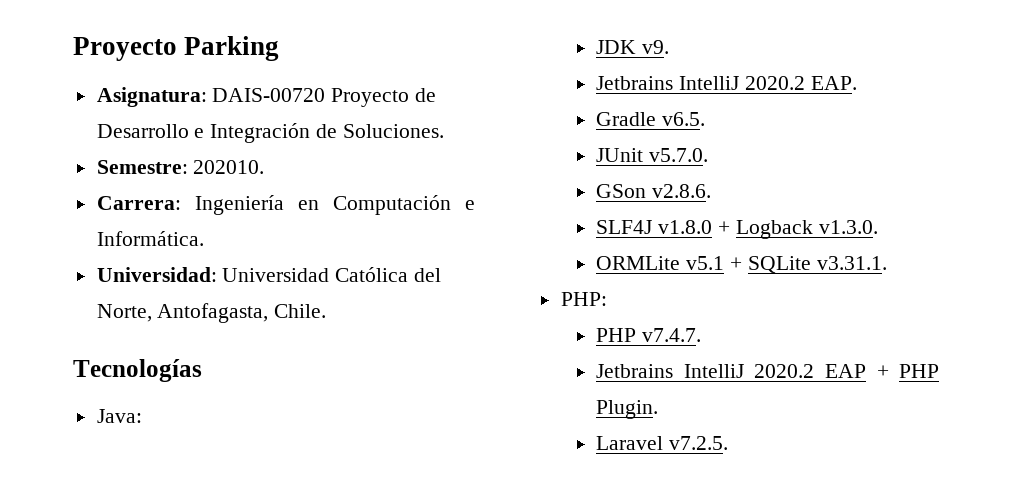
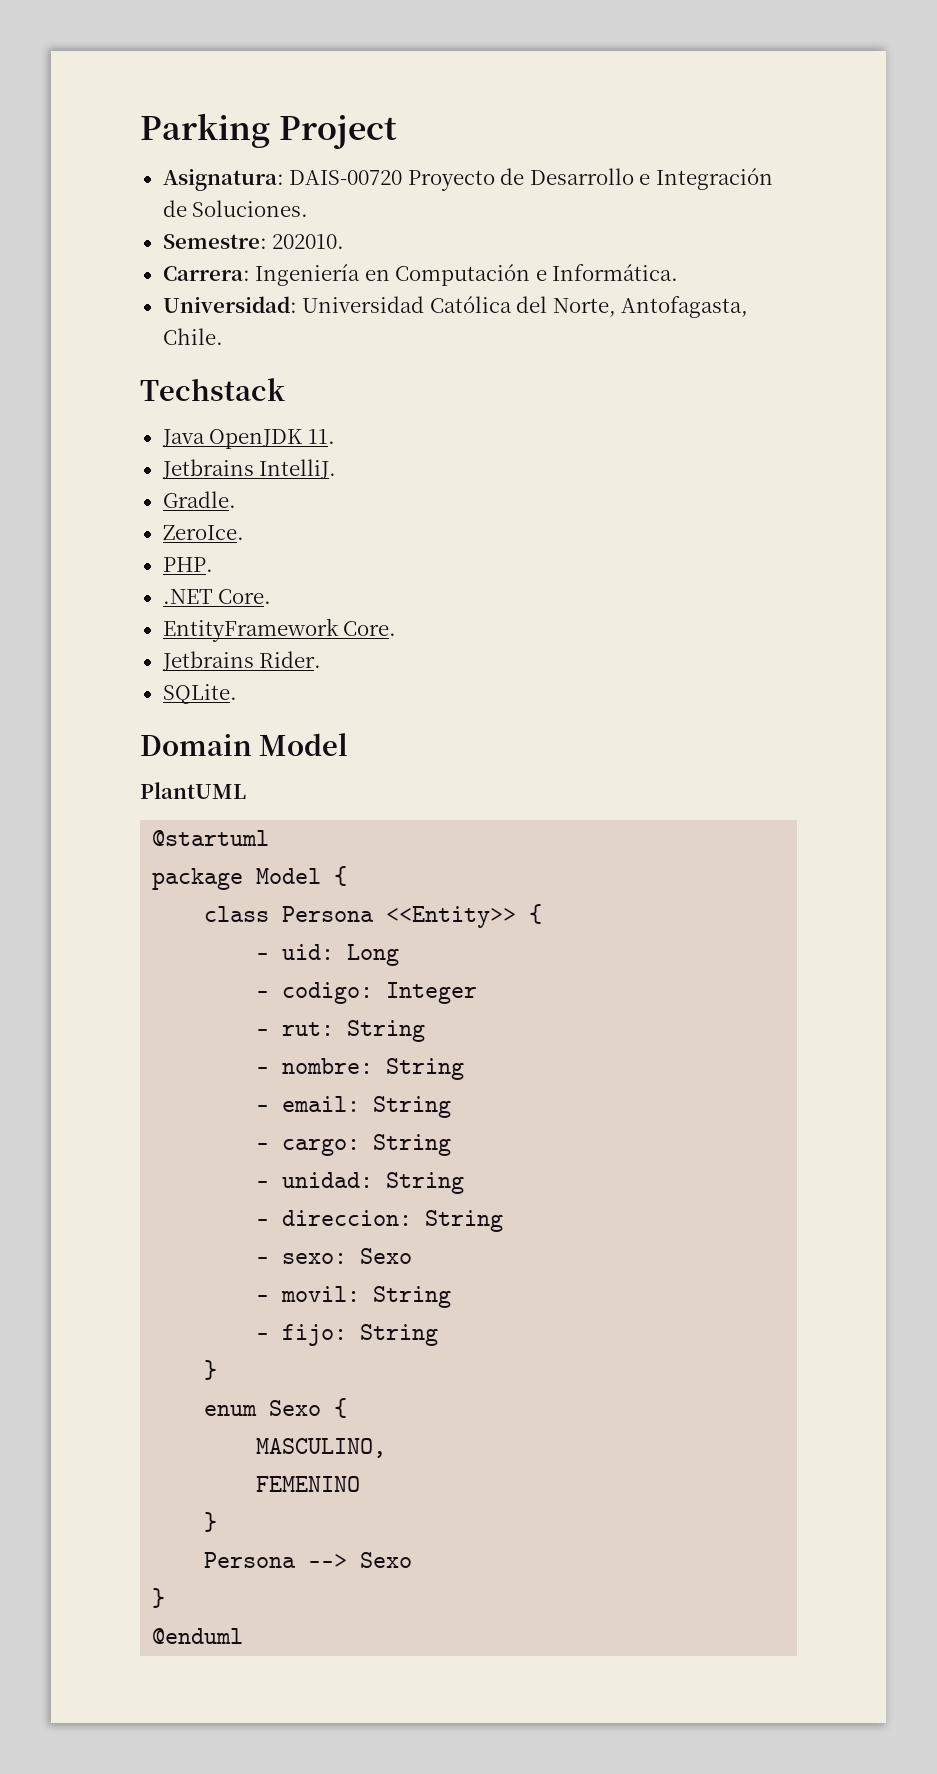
- Proyecto Parking
+ Parking Project
- Tecnologías
- Java:
- JDK v9.
- Jetbrains IntelliJ 2020.2 EAP.
- Gradle v6.5.
- JUnit v5.7.0.
- GSon v2.8.6.
- SLF4J v1.8.0 + Logback v1.3.0.
- ORMLite v5.1 + SQLite v3.31.1.
- PHP:
- PHP v7.4.7.
- Jetbrains IntelliJ 2020.2 EAP + PHP Plugin.
- Laravel v7.2.5.
+ Techstack
+ Java OpenJDK 11.
+ Jetbrains IntelliJ.
+ Gradle.
+ ZeroIce.
+ PHP.
+ .NET Core.
+ EntityFramework Core.
+ Jetbrains Rider.
+ SQLite.
+ Domain Model
+ PlantUML
+ @startuml
+ package Model {
+ class Persona <<Entity>> {
+ - uid: Long
+ - codigo: Integer
+ - rut: String
+ - nombre: String
+ - email: String
+ - cargo: String
+ - unidad: String
+ - direccion: String
+ - sexo: Sexo
+ - movil: String
+ - fijo: String
+ }
+ enum Sexo {
+ MASCULINO,
+ FEMENINO
+ }
+ Persona --> Sexo
+ }
+ @enduml

